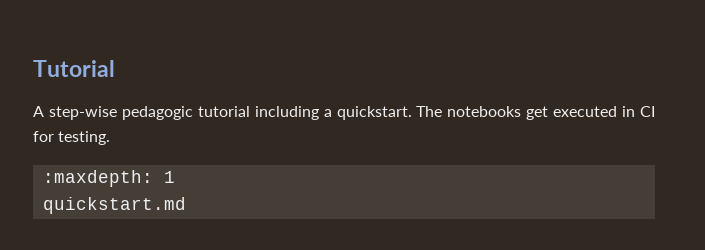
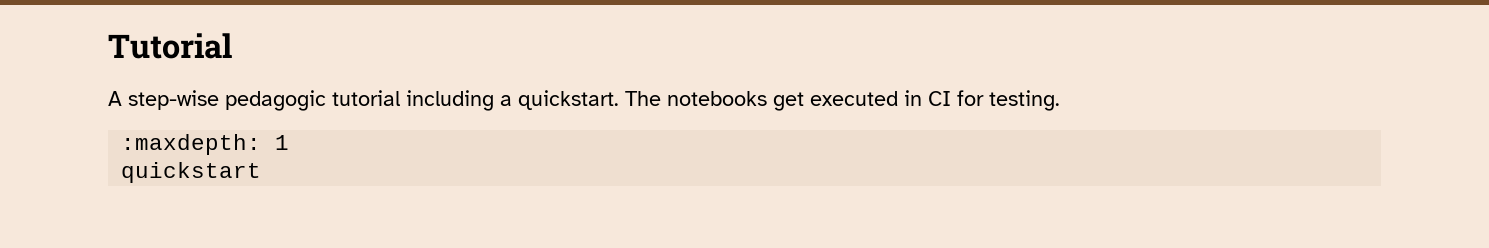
- quickstart.md
+ quickstart

